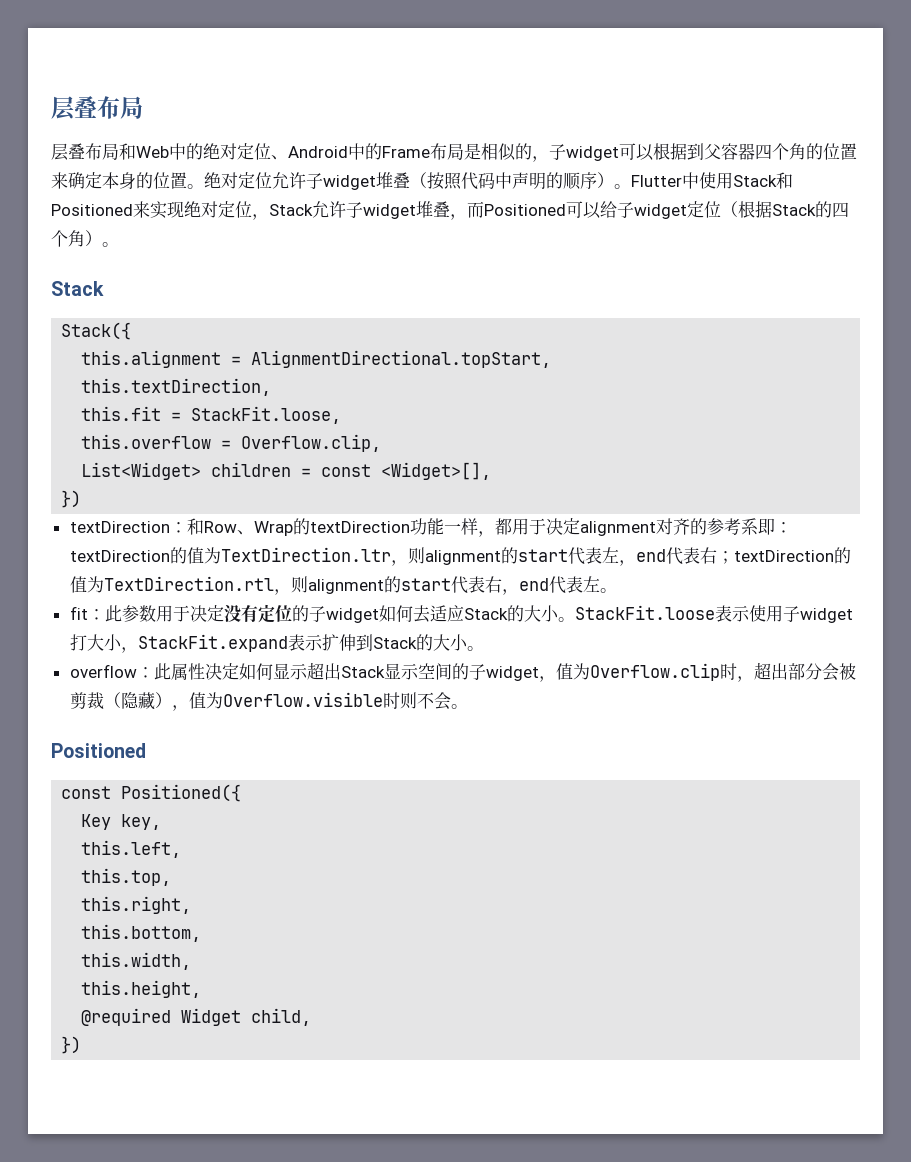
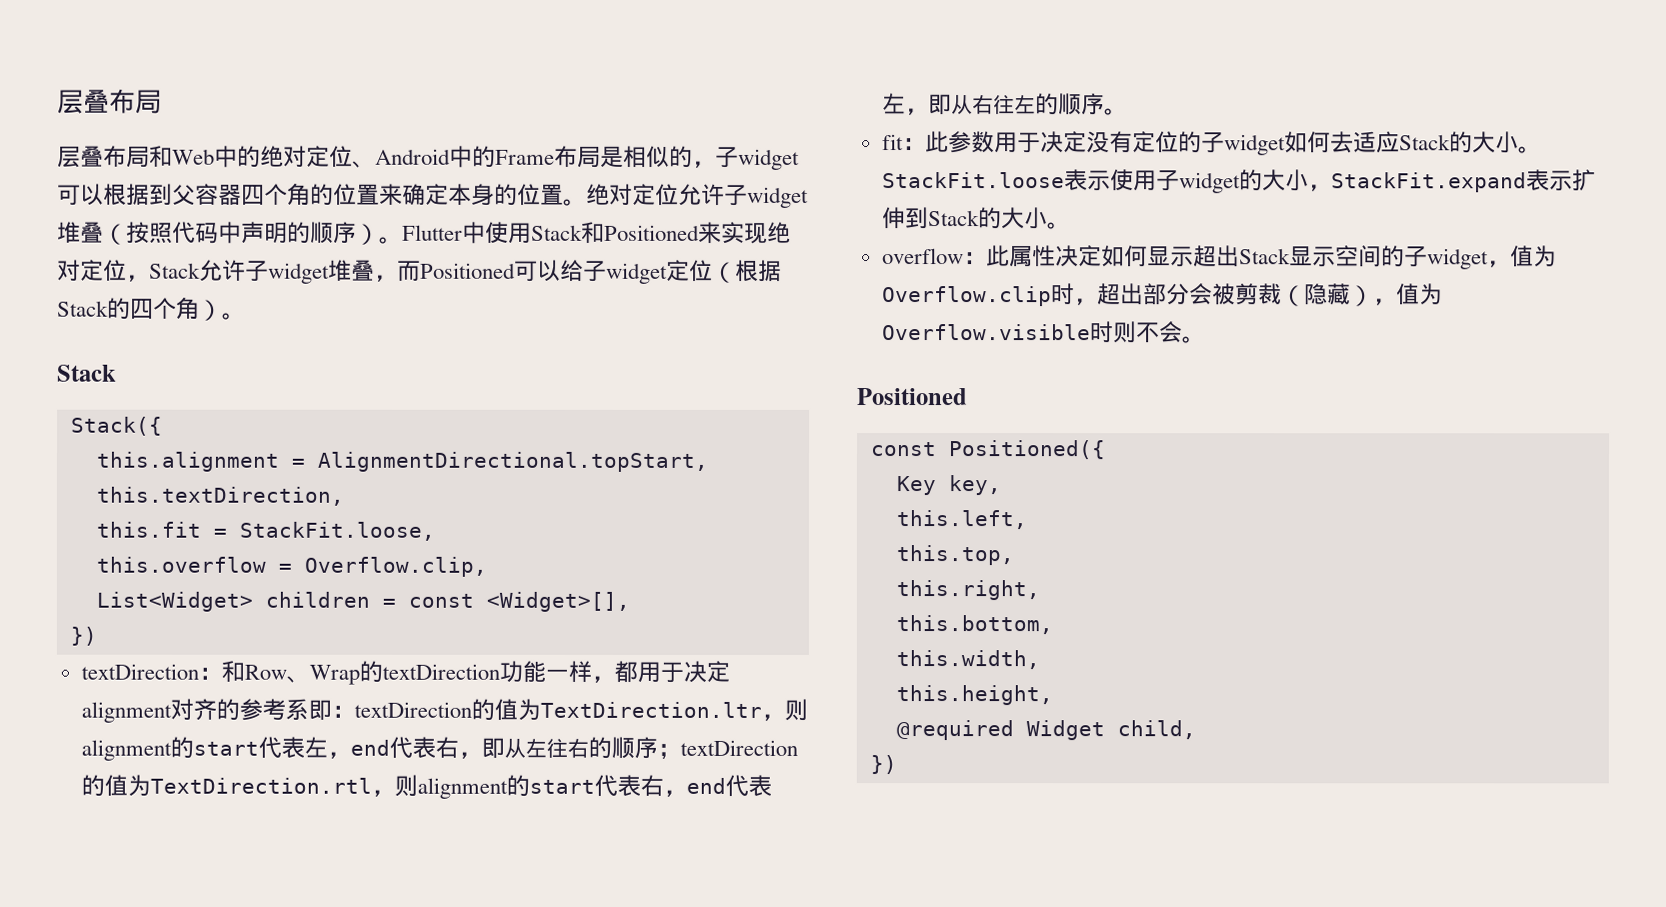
- textDirection：和Row、Wrap的textDirection功能一样，都用于决定alignment对齐的参考系即：textDirection的值为TextDirection.ltr，则alignment的start代表左，end代表右；textDirection的值为TextDirection.rtl，则alignment的start代表右，end代表左。
+ textDirection：和Row、Wrap的textDirection功能一样，都用于决定alignment对齐的参考系即：textDirection的值为TextDirection.ltr，则alignment的start代表左，end代表右，即从左往右的顺序；textDirection的值为TextDirection.rtl，则alignment的start代表右，end代表左，即从右往左的顺序。
- StackFit.loose表示使用子widget打大小，StackFit.expand表示扩伸到Stack的大小。
+ StackFit.loose表示使用子widget的大小，StackFit.expand表示扩伸到Stack的大小。

